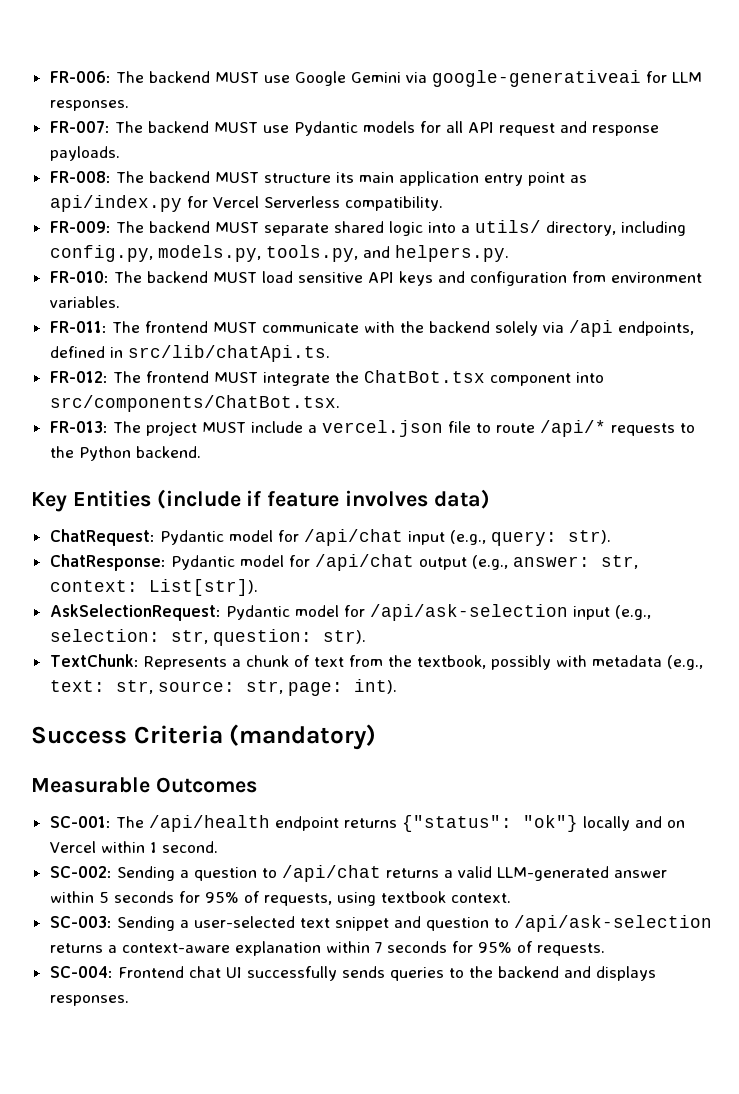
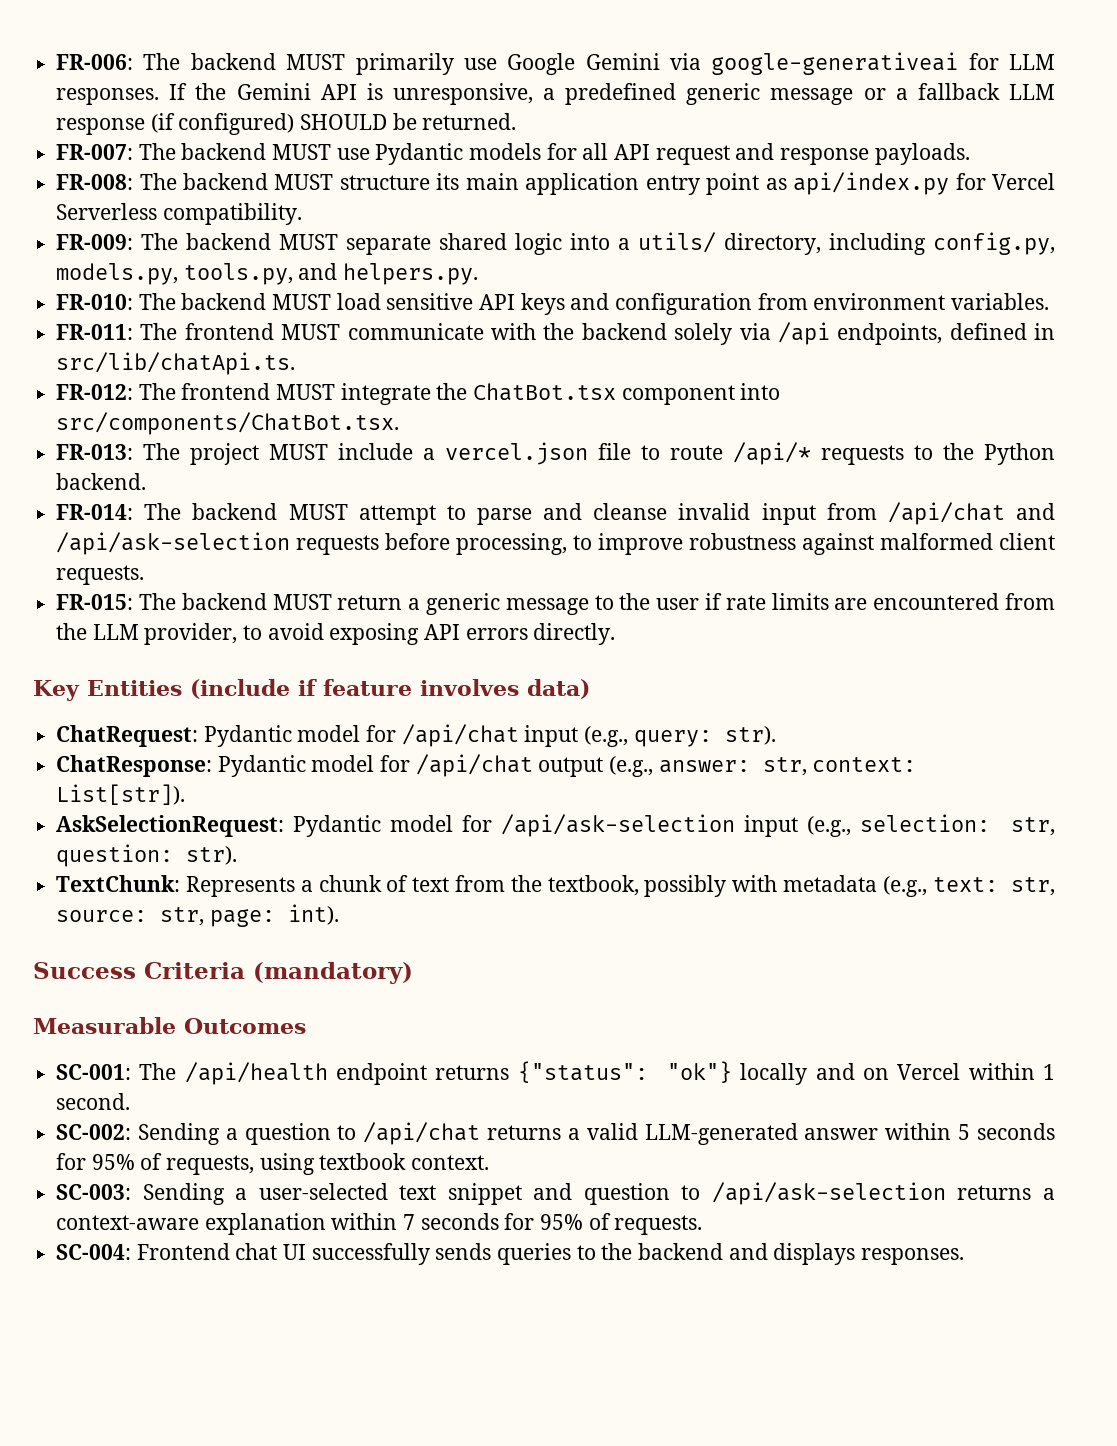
- FR-006: The backend MUST use Google Gemini via google-generativeai for LLM responses.
+ FR-006: The backend MUST primarily use Google Gemini via google-generativeai for LLM responses. If the Gemini API is unresponsive, a predefined generic message or a fallback LLM response (if configured) SHOULD be returned.
+ FR-014: The backend MUST attempt to parse and cleanse invalid input from /api/chat and /api/ask-selection requests before processing, to improve robustness against malformed client requests.
+ FR-015: The backend MUST return a generic message to the user if rate limits are encountered from the LLM provider, to avoid exposing API errors directly.

